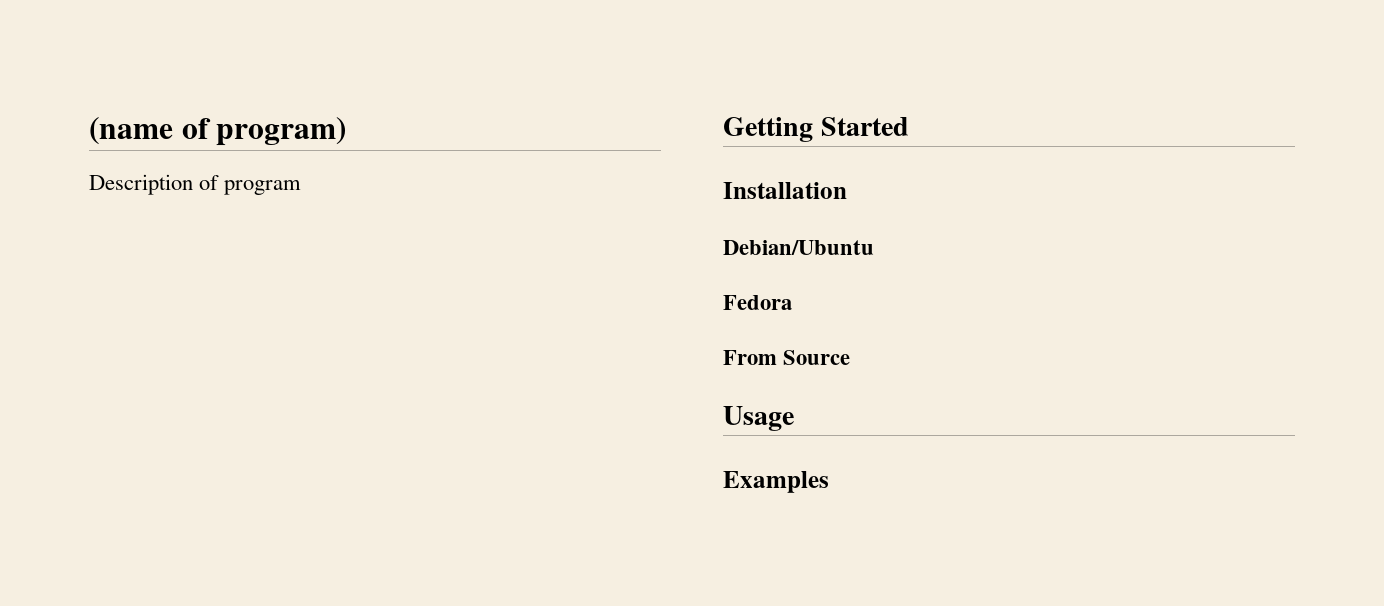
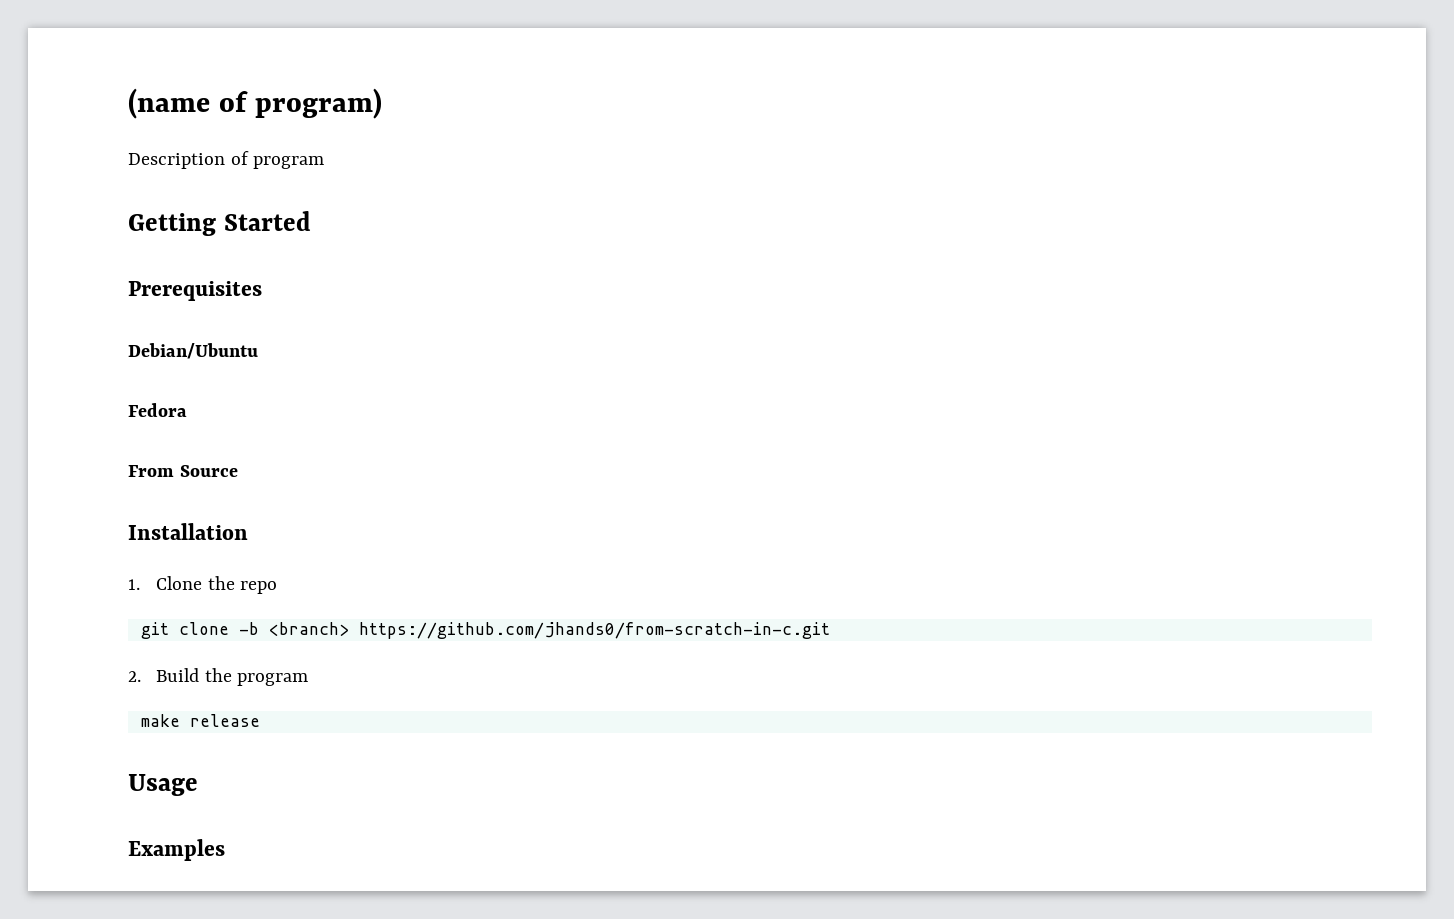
- Installation
+ Prerequisites
+ Installation
+ 1. Clone the repo
+ git clone -b <branch> https://github.com/jhands0/from-scratch-in-c.git
+ 2. Build the program
+ make release

